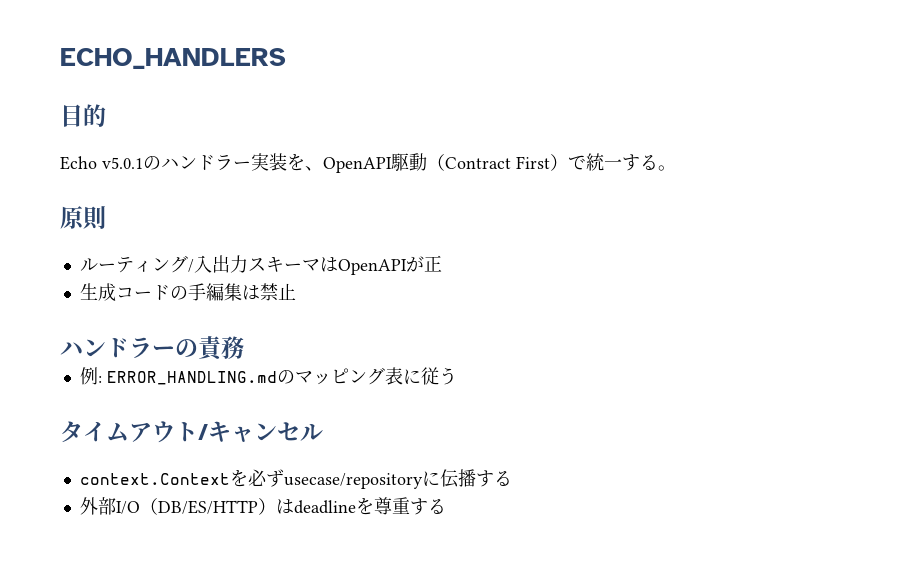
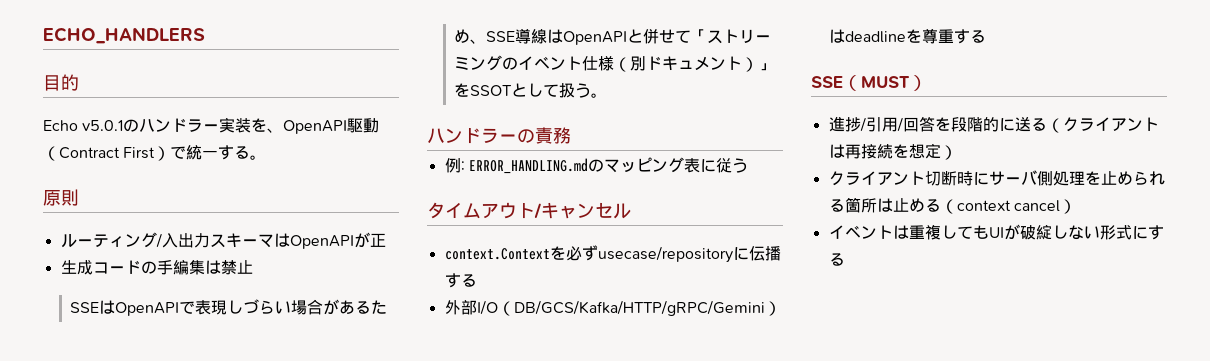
+ SSEはOpenAPIで表現しづらい場合があるため、SSE導線はOpenAPIと併せて「ストリーミングのイベント仕様（別ドキュメント）」をSSOTとして扱う。
- 外部I/O（DB/ES/HTTP）はdeadlineを尊重する
+ 外部I/O（DB/GCS/Kafka/HTTP/gRPC/Gemini）はdeadlineを尊重する
+ SSE（MUST）
+ 進捗/引用/回答を段階的に送る（クライアントは再接続を想定）
+ クライアント切断時にサーバ側処理を止められる箇所は止める（context cancel）
+ イベントは重複してもUIが破綻しない形式にする

